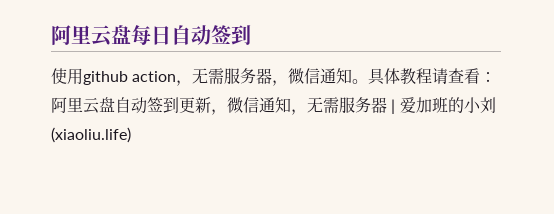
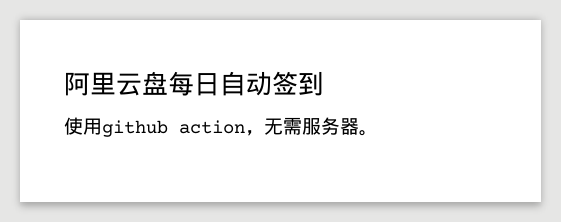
- 使用github action，无需服务器，微信通知。具体教程请查看：阿里云盘自动签到更新，微信通知，无需服务器 | 爱加班的小刘(xiaoliu.life)
+ 使用github action，无需服务器。

